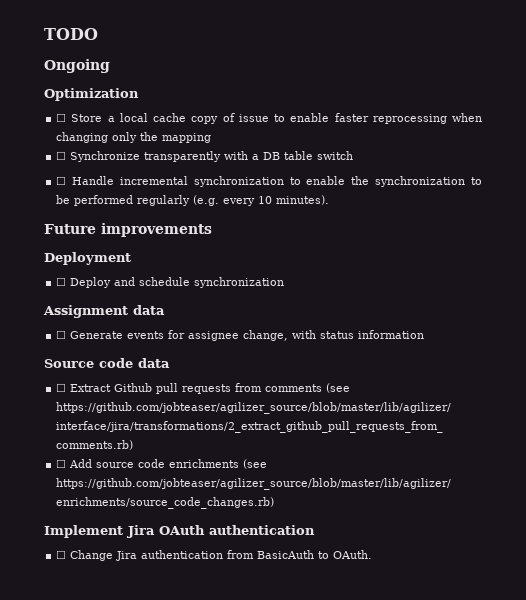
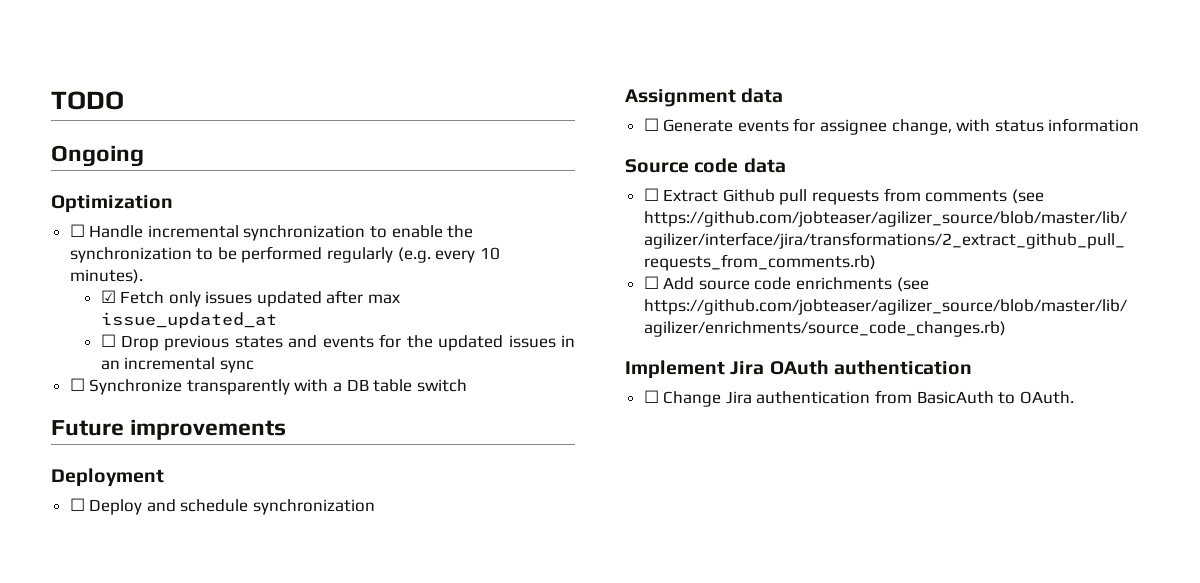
- ☐ Store a local cache copy of issue to enable faster reprocessing when changing only the mapping
- ☐ Synchronize transparently with a DB table switch
+ ☑ Fetch only issues updated after max issue_updated_at
+ ☐ Drop previous states and events for the updated issues in an incremental sync
+ ☐ Synchronize transparently with a DB table switch

